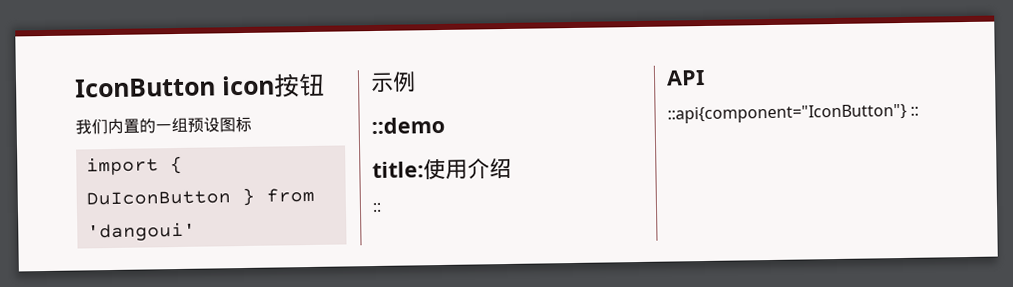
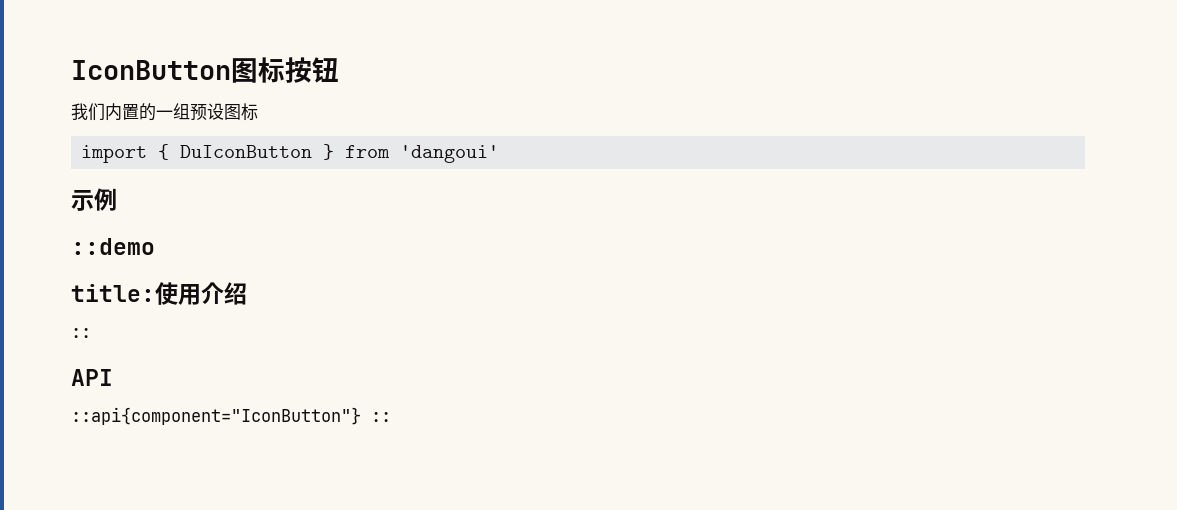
- IconButton icon按钮
+ IconButton图标按钮

